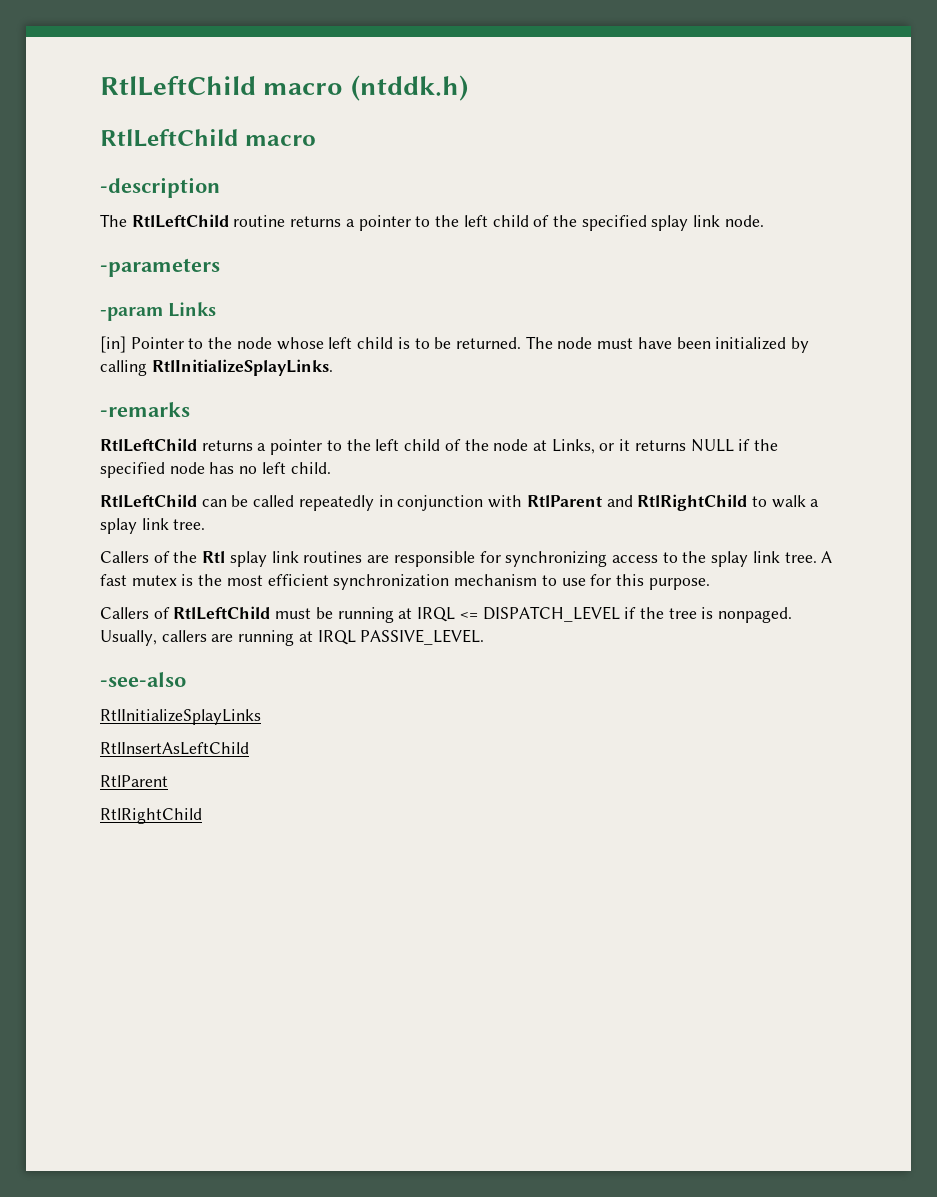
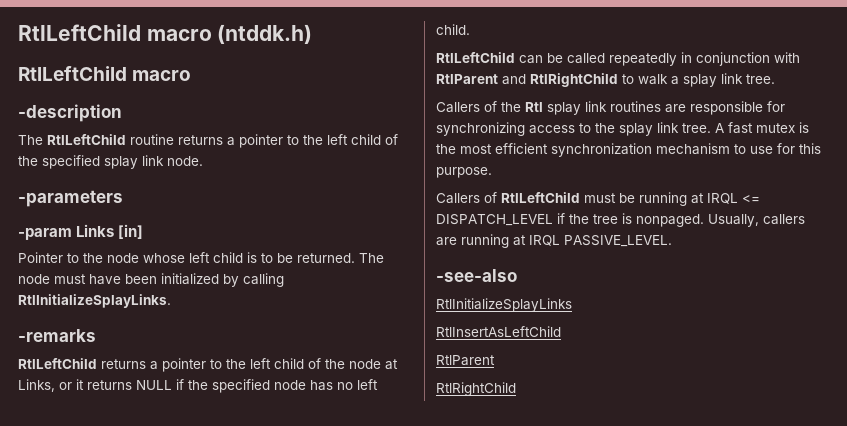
- -param Links
- [in] Pointer to the node whose left child is to be returned.
+ -param Links [in]
+ Pointer to the node whose left child is to be returned.

